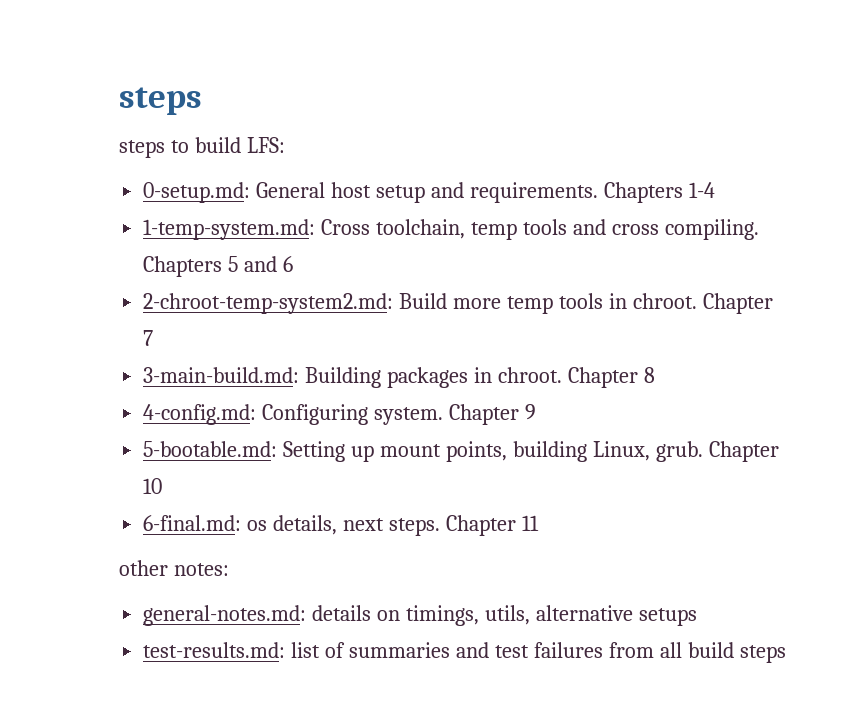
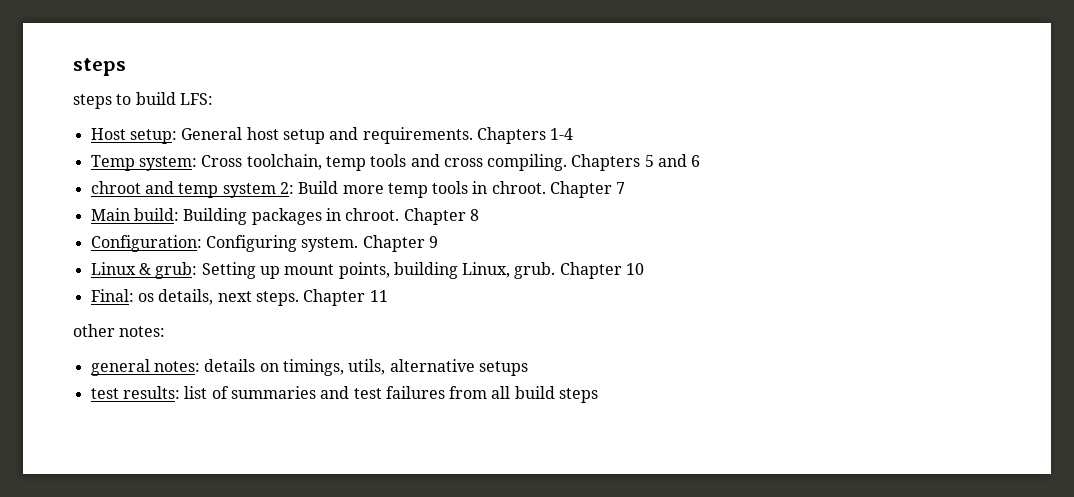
- 0-setup.md: General host setup and requirements.
+ Host setup: General host setup and requirements.
- 1-temp-system.md: Cross toolchain, temp tools and cross compiling.
+ Temp system: Cross toolchain, temp tools and cross compiling.
- 2-chroot-temp-system2.md: Build more temp tools in chroot.
+ chroot and temp system 2: Build more temp tools in chroot.
- 3-main-build.md: Building packages in chroot.
+ Main build: Building packages in chroot.
- 4-config.md: Configuring system.
+ Configuration: Configuring system.
- 5-bootable.md: Setting up mount points, building Linux, grub.
+ Linux & grub: Setting up mount points, building Linux, grub.
- 6-final.md: os details, next steps.
+ Final: os details, next steps.
- general-notes.md: details on timings, utils, alternative setups
+ general notes: details on timings, utils, alternative setups
- test-results.md: list of summaries and test failures from all build steps
+ test results: list of summaries and test failures from all build steps

